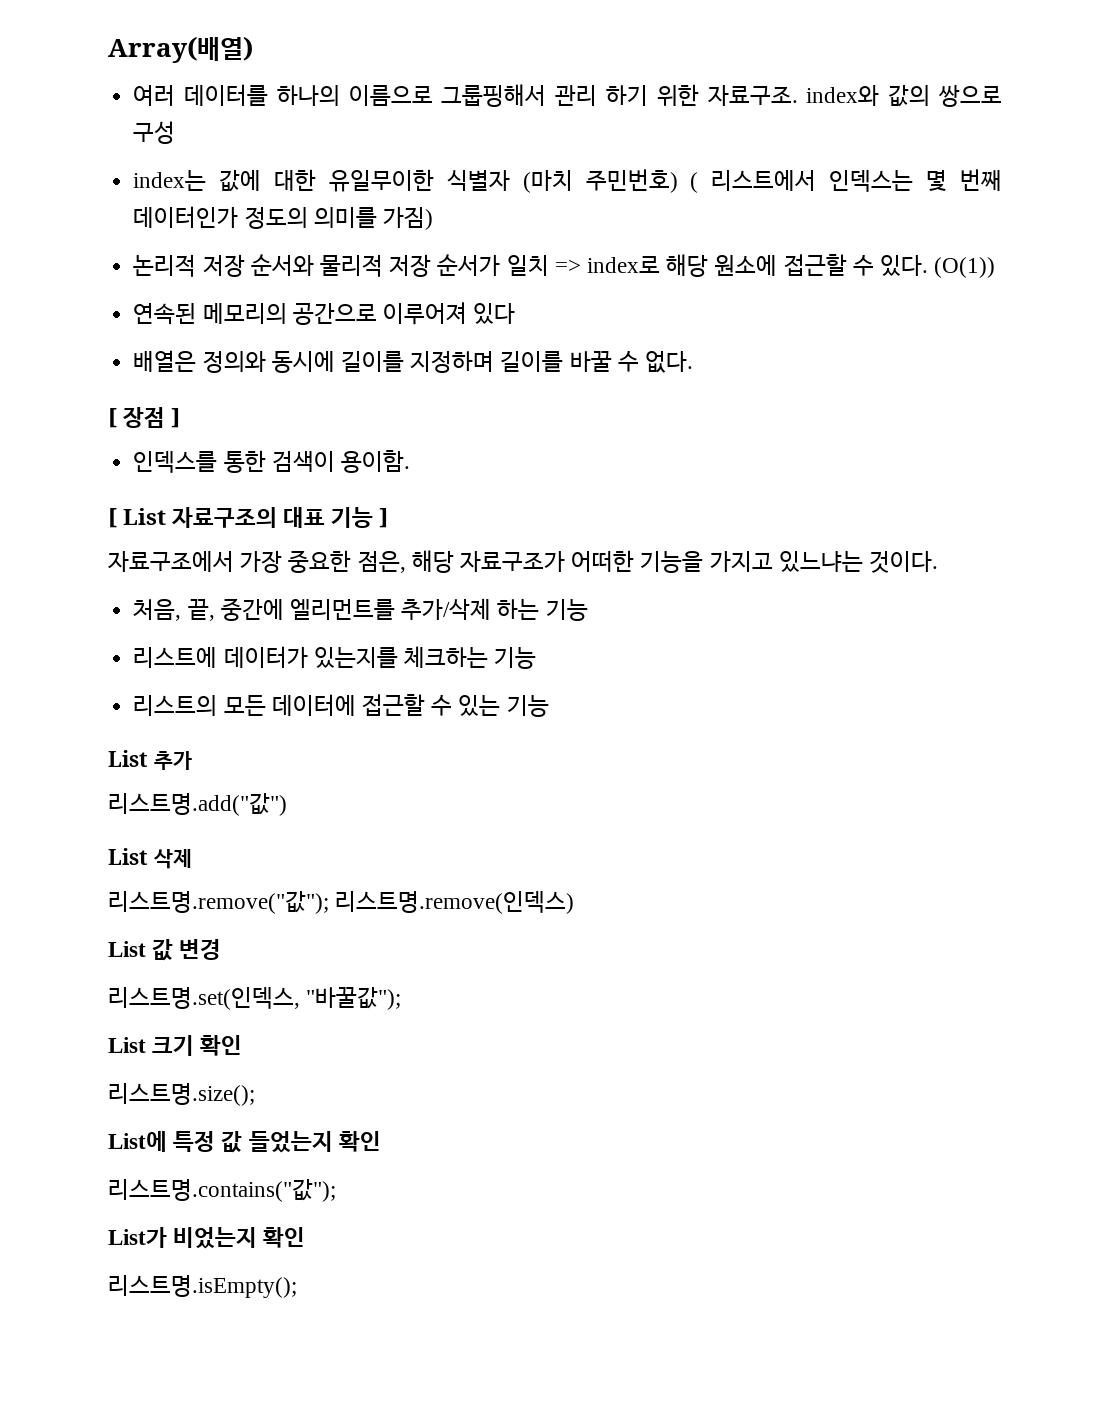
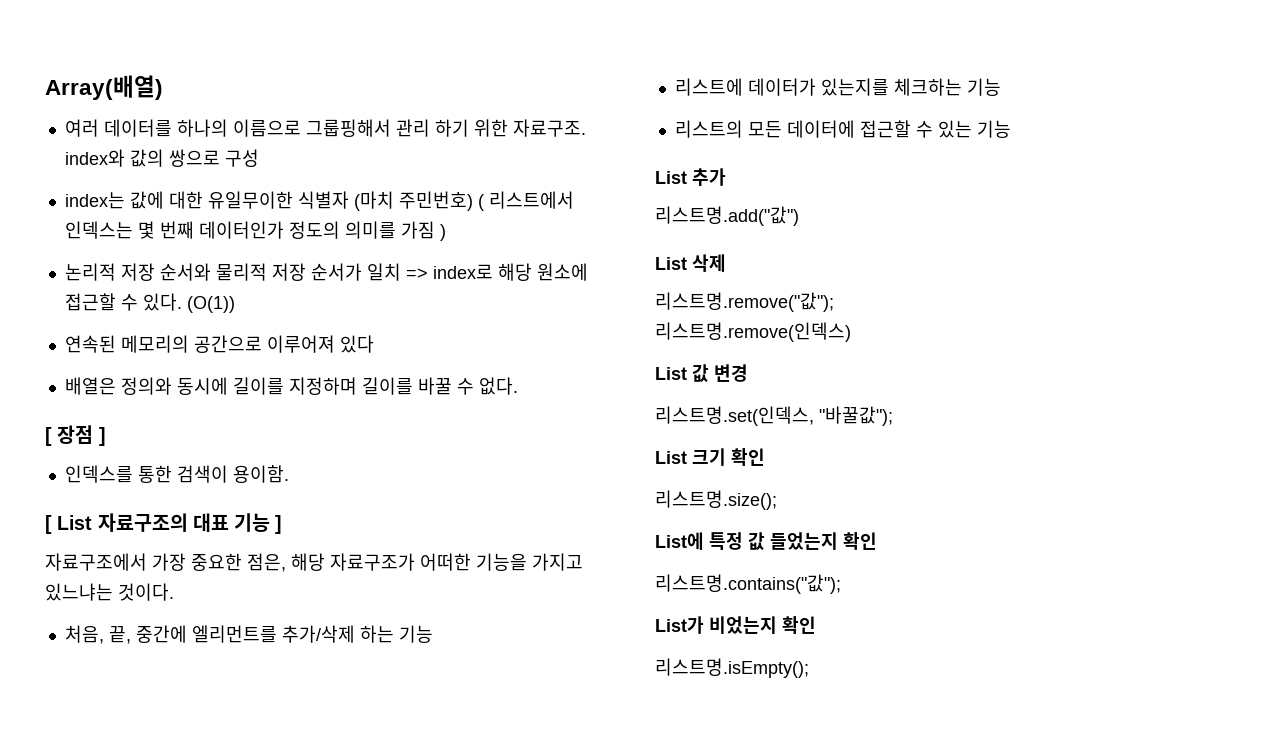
- index는 값에 대한 유일무이한 식별자 (마치 주민번호) ( 리스트에서 인덱스는 몇 번째 데이터인가 정도의 의미를 가짐)
+ index는 값에 대한 유일무이한 식별자 (마치 주민번호) ( 리스트에서 인덱스는 몇 번째 데이터인가 정도의 의미를 가짐 )
- 리스트명.remove("값"); 리스트명.remove(인덱스)
+ 리스트명.remove("값");
+ 리스트명.remove(인덱스)

